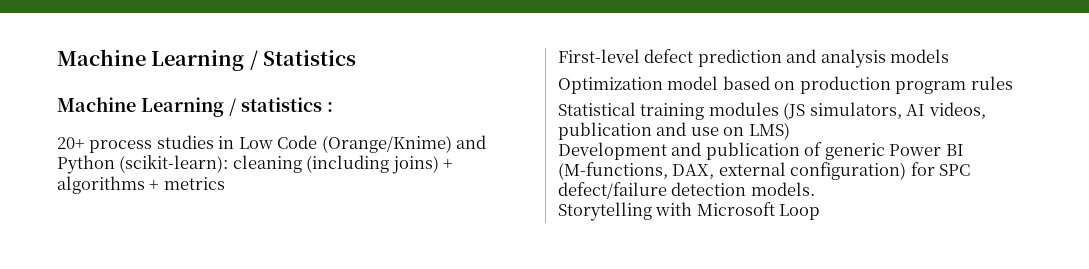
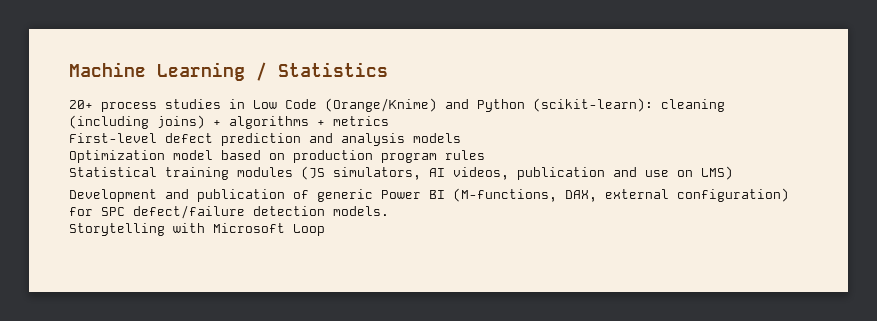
- Machine Learning / statistics :

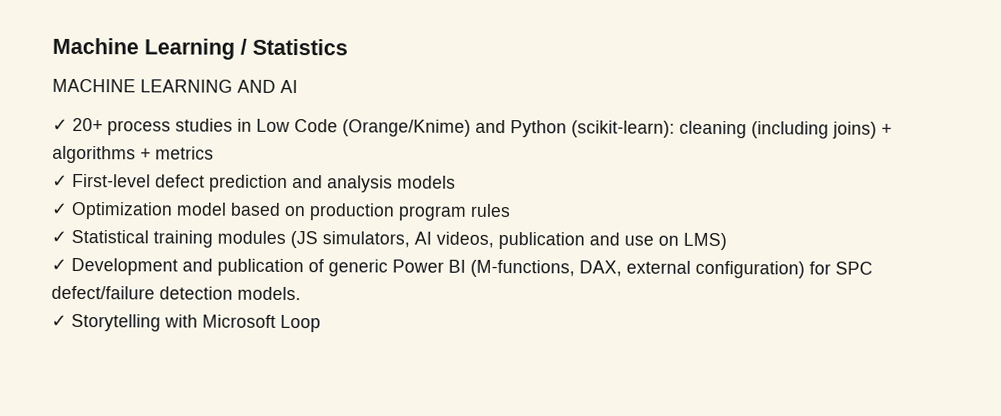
- 20+ process studies in Low Code (Orange/Knime) and Python (scikit-learn): cleaning (including joins) + algorithms + metrics
+ MACHINE LEARNING AND AI
+ ✓ 20+ process studies in Low Code (Orange/Knime) and Python (scikit-learn): cleaning (including joins) + algorithms + metrics
- First-level defect prediction and analysis models
+ ✓ First-level defect prediction and analysis models
- Optimization model based on production program rules
+ ✓ Optimization model based on production program rules
- Statistical training modules (JS simulators, AI videos, publication and use on LMS)
+ ✓ Statistical training modules (JS simulators, AI videos, publication and use on LMS)
- Development and publication of generic Power BI (M-functions, DAX, external configuration) for SPC defect/failure detection models.
+ ✓ Development and publication of generic Power BI (M-functions, DAX, external configuration) for SPC defect/failure detection models.
- Storytelling with Microsoft Loop
+ ✓ Storytelling with Microsoft Loop

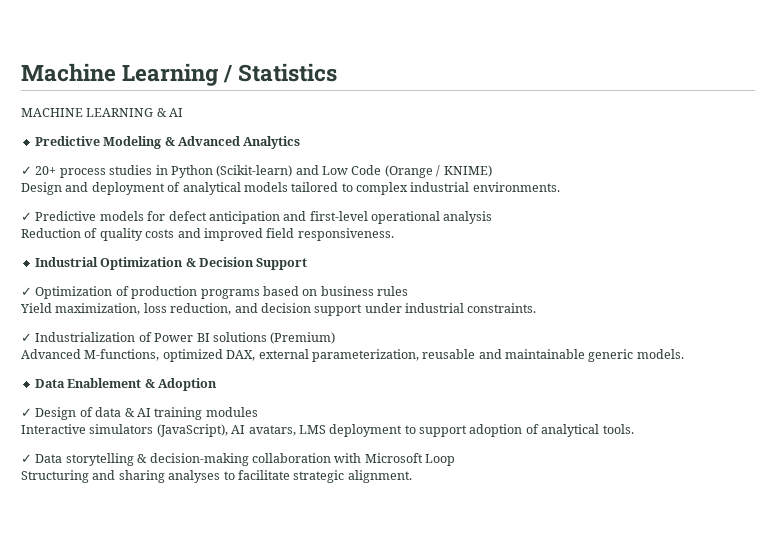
- MACHINE LEARNING AND AI
+ MACHINE LEARNING & AI
+ Predictive Modeling & Advanced Analytics
- ✓ 20+ process studies in Low Code (Orange/Knime) and Python (scikit-learn): cleaning (including joins) + algorithms + metrics
- ✓ First-level defect prediction and analysis models
- ✓ Optimization model based on production program rules
- ✓ Statistical training modules (JS simulators, AI videos, publication and use on LMS)
- ✓ Development and publication of generic Power BI (M-functions, DAX, external configuration) for SPC defect/failure detection models.
- ✓ Storytelling with Microsoft Loop
+ ✓ 20+ process studies in Python (Scikit-learn) and Low Code (Orange / KNIME)
+ Design and deployment of analytical models tailored to complex industrial environments.
+ ✓ Predictive models for defect anticipation and first-level operational analysis
+ Reduction of quality costs and improved field responsiveness.
+ Industrial Optimization & Decision Support
+ ✓ Optimization of production programs based on business rules
+ Yield maximization, loss reduction, and decision support under industrial constraints.
+ ✓ Industrialization of Power BI solutions (Premium)
+ Advanced M-functions, optimized DAX, external parameterization, reusable and maintainable generic models.
+ Data Enablement & Adoption
+ ✓ Design of data & AI training modules
+ Interactive simulators (JavaScript), AI avatars, LMS deployment to support adoption of analytical tools.
+ ✓ Data storytelling & decision-making collaboration with Microsoft Loop
+ Structuring and sharing analyses to facilitate strategic alignment.

